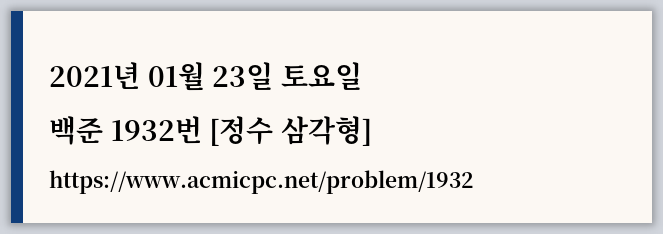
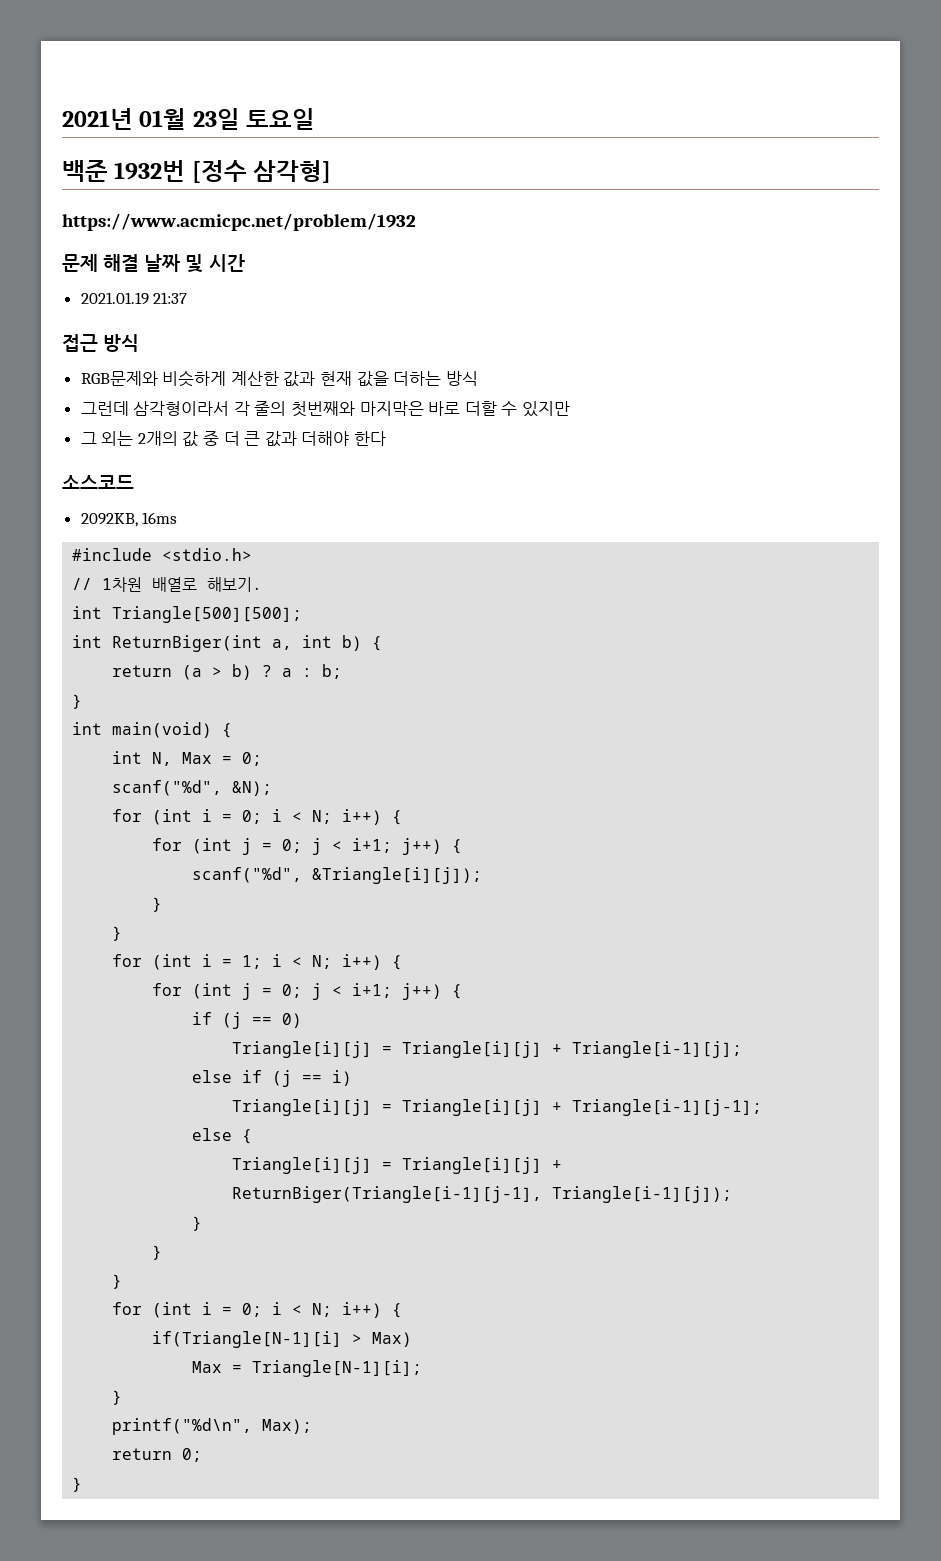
+ 문제 해결 날짜 및 시간
+ 2021.01.19 21:37
+ 접근 방식
+ RGB문제와 비슷하게 계산한 값과 현재 값을 더하는 방식
+ 그런데 삼각형이라서 각 줄의 첫번째와 마지막은 바로 더할 수 있지만
+ 그 외는 2개의 값 중 더 큰 값과 더해야 한다
+ 소스코드
+ 2092KB, 16ms
+ #include <stdio.h>
+ // 1차원 배열로 해보기.
+ int Triangle[500][500];
+ int ReturnBiger(int a, int b) {
+ return (a > b) ? a : b;
+ }
+ int main(void) {
+ int N, Max = 0;
+ scanf("%d", &N);
+ for (int i = 0; i < N; i++) {
+ for (int j = 0; j < i+1; j++) {
+ scanf("%d", &Triangle[i][j]);
+ }
+ }
+ for (int i = 1; i < N; i++) {
+ for (int j = 0; j < i+1; j++) {
+ if (j == 0)
+ Triangle[i][j] = Triangle[i][j] + Triangle[i-1][j];
+ else if (j == i)
+ Triangle[i][j] = Triangle[i][j] + Triangle[i-1][j-1];
+ else {
+ Triangle[i][j] = Triangle[i][j] + ReturnBiger(Triangle[i-1][j-1], Triangle[i-1][j]);
+ }
+ }
+ }
+ for (int i = 0; i < N; i++) {
+ if(Triangle[N-1][i] > Max)
+ Max = Triangle[N-1][i];
+ }
+ printf("%d\n", Max);
+ return 0;
+ }

